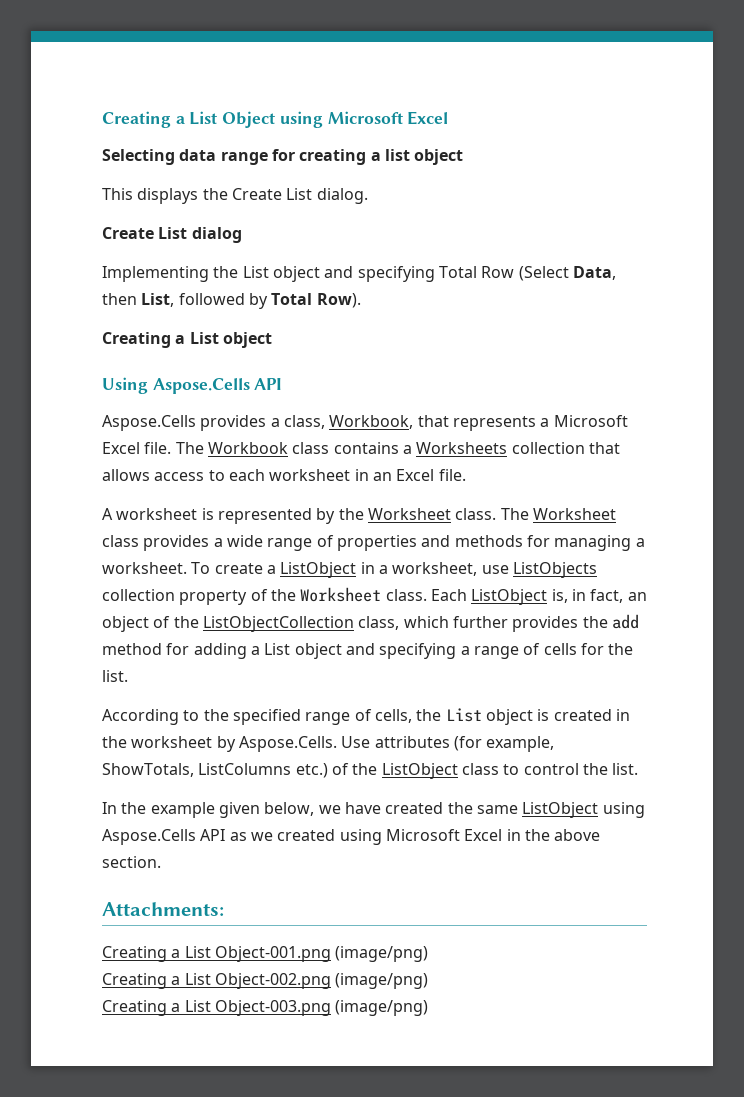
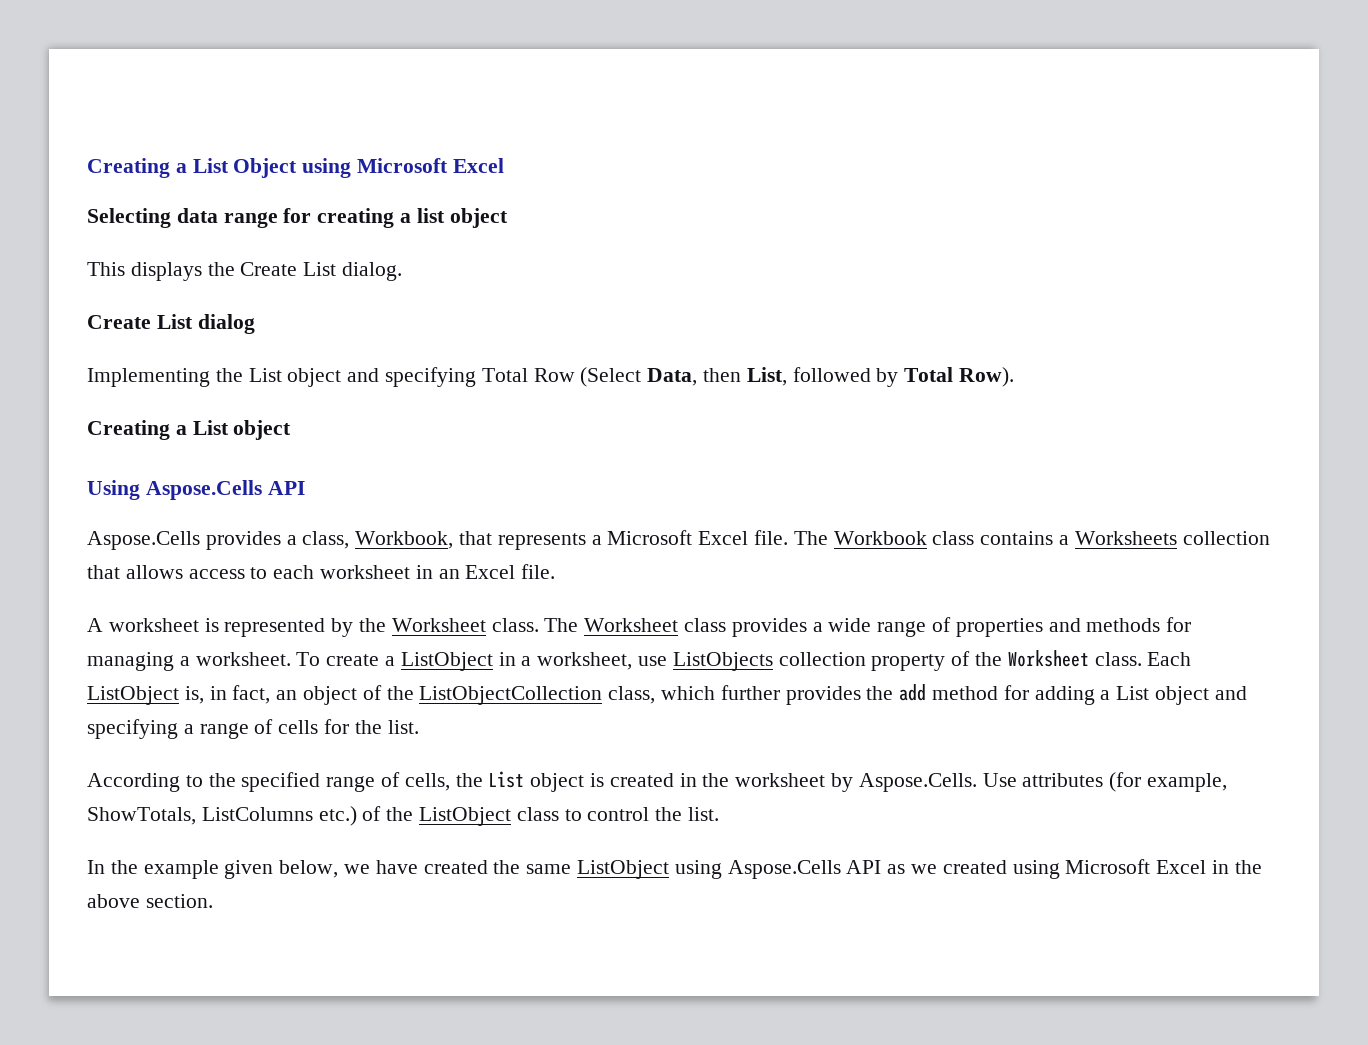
- Attachments:
- Creating a List Object-001.png (image/png)
- Creating a List Object-002.png (image/png)
- Creating a List Object-003.png (image/png)

